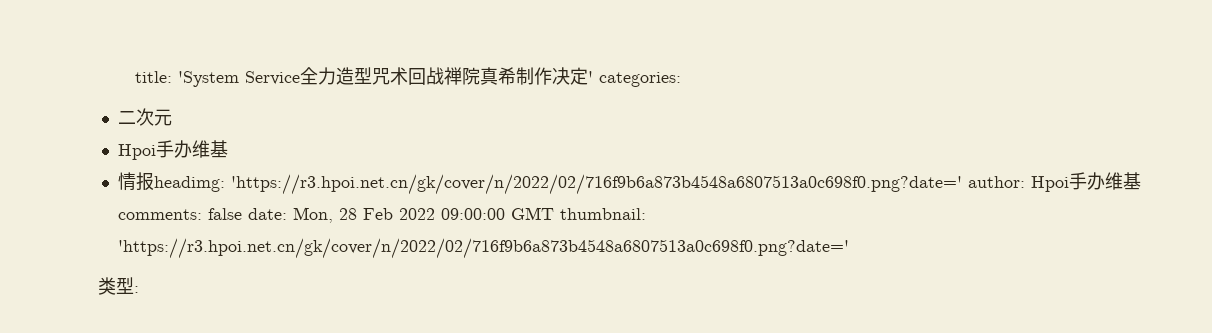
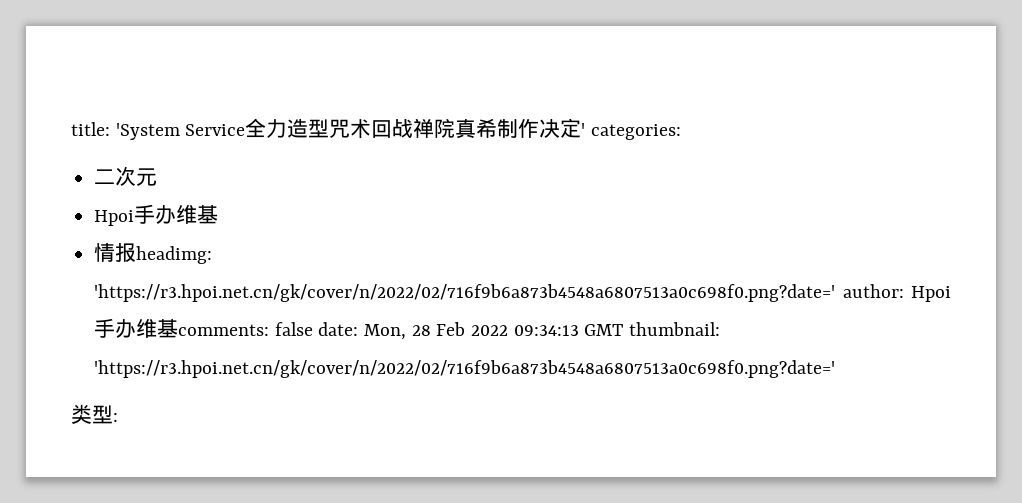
- 情报headimg: 'https://r3.hpoi.net.cn/gk/cover/n/2022/02/716f9b6a873b4548a6807513a0c698f0.png?date=' author: Hpoi手办维基comments: false date: Mon, 28 Feb 2022 09:00:00 GMT thumbnail: 'https://r3.hpoi.net.cn/gk/cover/n/2022/02/716f9b6a873b4548a6807513a0c698f0.png?date='
+ 情报headimg: 'https://r3.hpoi.net.cn/gk/cover/n/2022/02/716f9b6a873b4548a6807513a0c698f0.png?date=' author: Hpoi手办维基comments: false date: Mon, 28 Feb 2022 09:34:13 GMT thumbnail: 'https://r3.hpoi.net.cn/gk/cover/n/2022/02/716f9b6a873b4548a6807513a0c698f0.png?date='

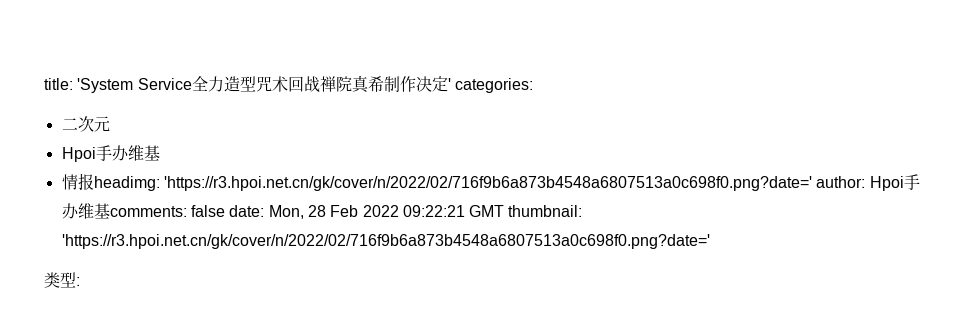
- 情报headimg: 'https://r3.hpoi.net.cn/gk/cover/n/2022/02/716f9b6a873b4548a6807513a0c698f0.png?date=' author: Hpoi手办维基comments: false date: Mon, 28 Feb 2022 09:34:13 GMT thumbnail: 'https://r3.hpoi.net.cn/gk/cover/n/2022/02/716f9b6a873b4548a6807513a0c698f0.png?date='
+ 情报headimg: 'https://r3.hpoi.net.cn/gk/cover/n/2022/02/716f9b6a873b4548a6807513a0c698f0.png?date=' author: Hpoi手办维基comments: false date: Mon, 28 Feb 2022 09:22:21 GMT thumbnail: 'https://r3.hpoi.net.cn/gk/cover/n/2022/02/716f9b6a873b4548a6807513a0c698f0.png?date='

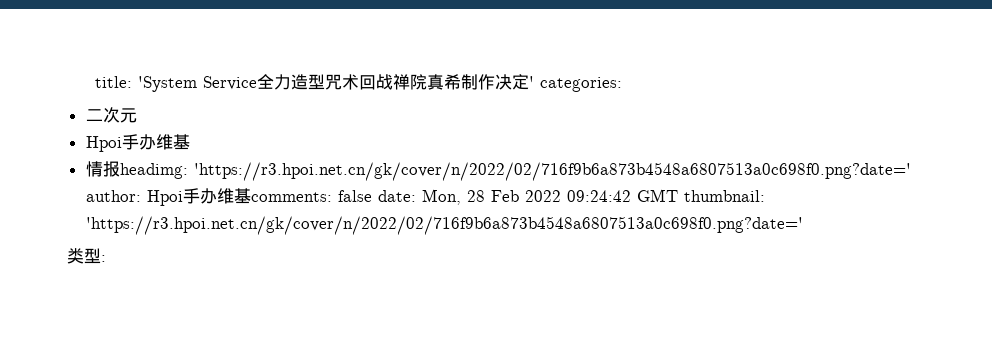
- 情报headimg: 'https://r3.hpoi.net.cn/gk/cover/n/2022/02/716f9b6a873b4548a6807513a0c698f0.png?date=' author: Hpoi手办维基comments: false date: Mon, 28 Feb 2022 09:22:21 GMT thumbnail: 'https://r3.hpoi.net.cn/gk/cover/n/2022/02/716f9b6a873b4548a6807513a0c698f0.png?date='
+ 情报headimg: 'https://r3.hpoi.net.cn/gk/cover/n/2022/02/716f9b6a873b4548a6807513a0c698f0.png?date=' author: Hpoi手办维基comments: false date: Mon, 28 Feb 2022 09:24:42 GMT thumbnail: 'https://r3.hpoi.net.cn/gk/cover/n/2022/02/716f9b6a873b4548a6807513a0c698f0.png?date='

